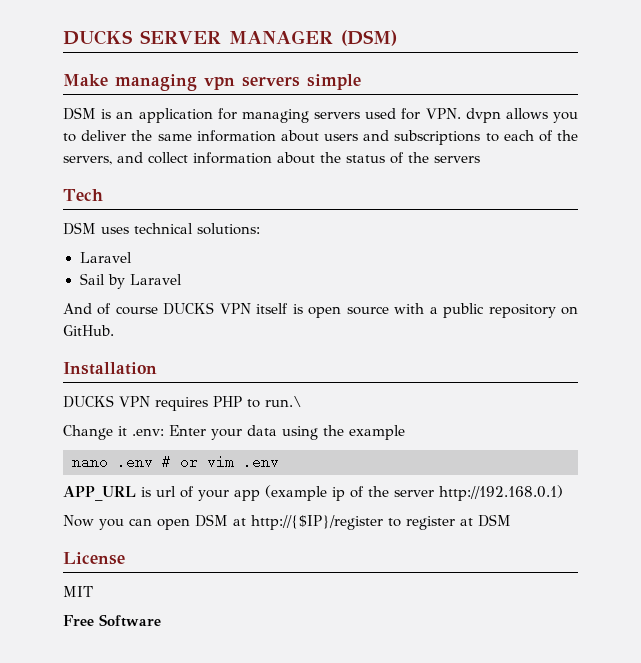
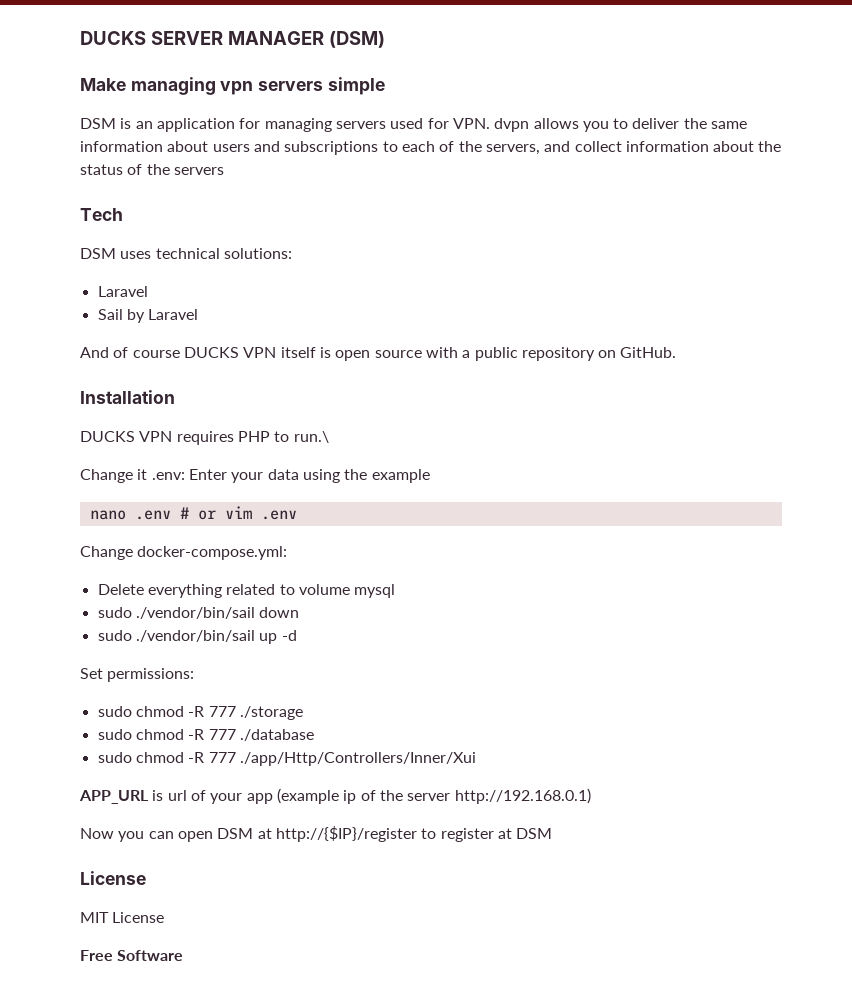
+ Change docker-compose.yml:
+ Delete everything related to volume mysql
+ sudo ./vendor/bin/sail down
+ sudo ./vendor/bin/sail up -d
+ Set permissions:
+ sudo chmod -R 777 ./storage
+ sudo chmod -R 777 ./database
+ sudo chmod -R 777 ./app/Http/Controllers/Inner/Xui
- MIT
+ MIT License

